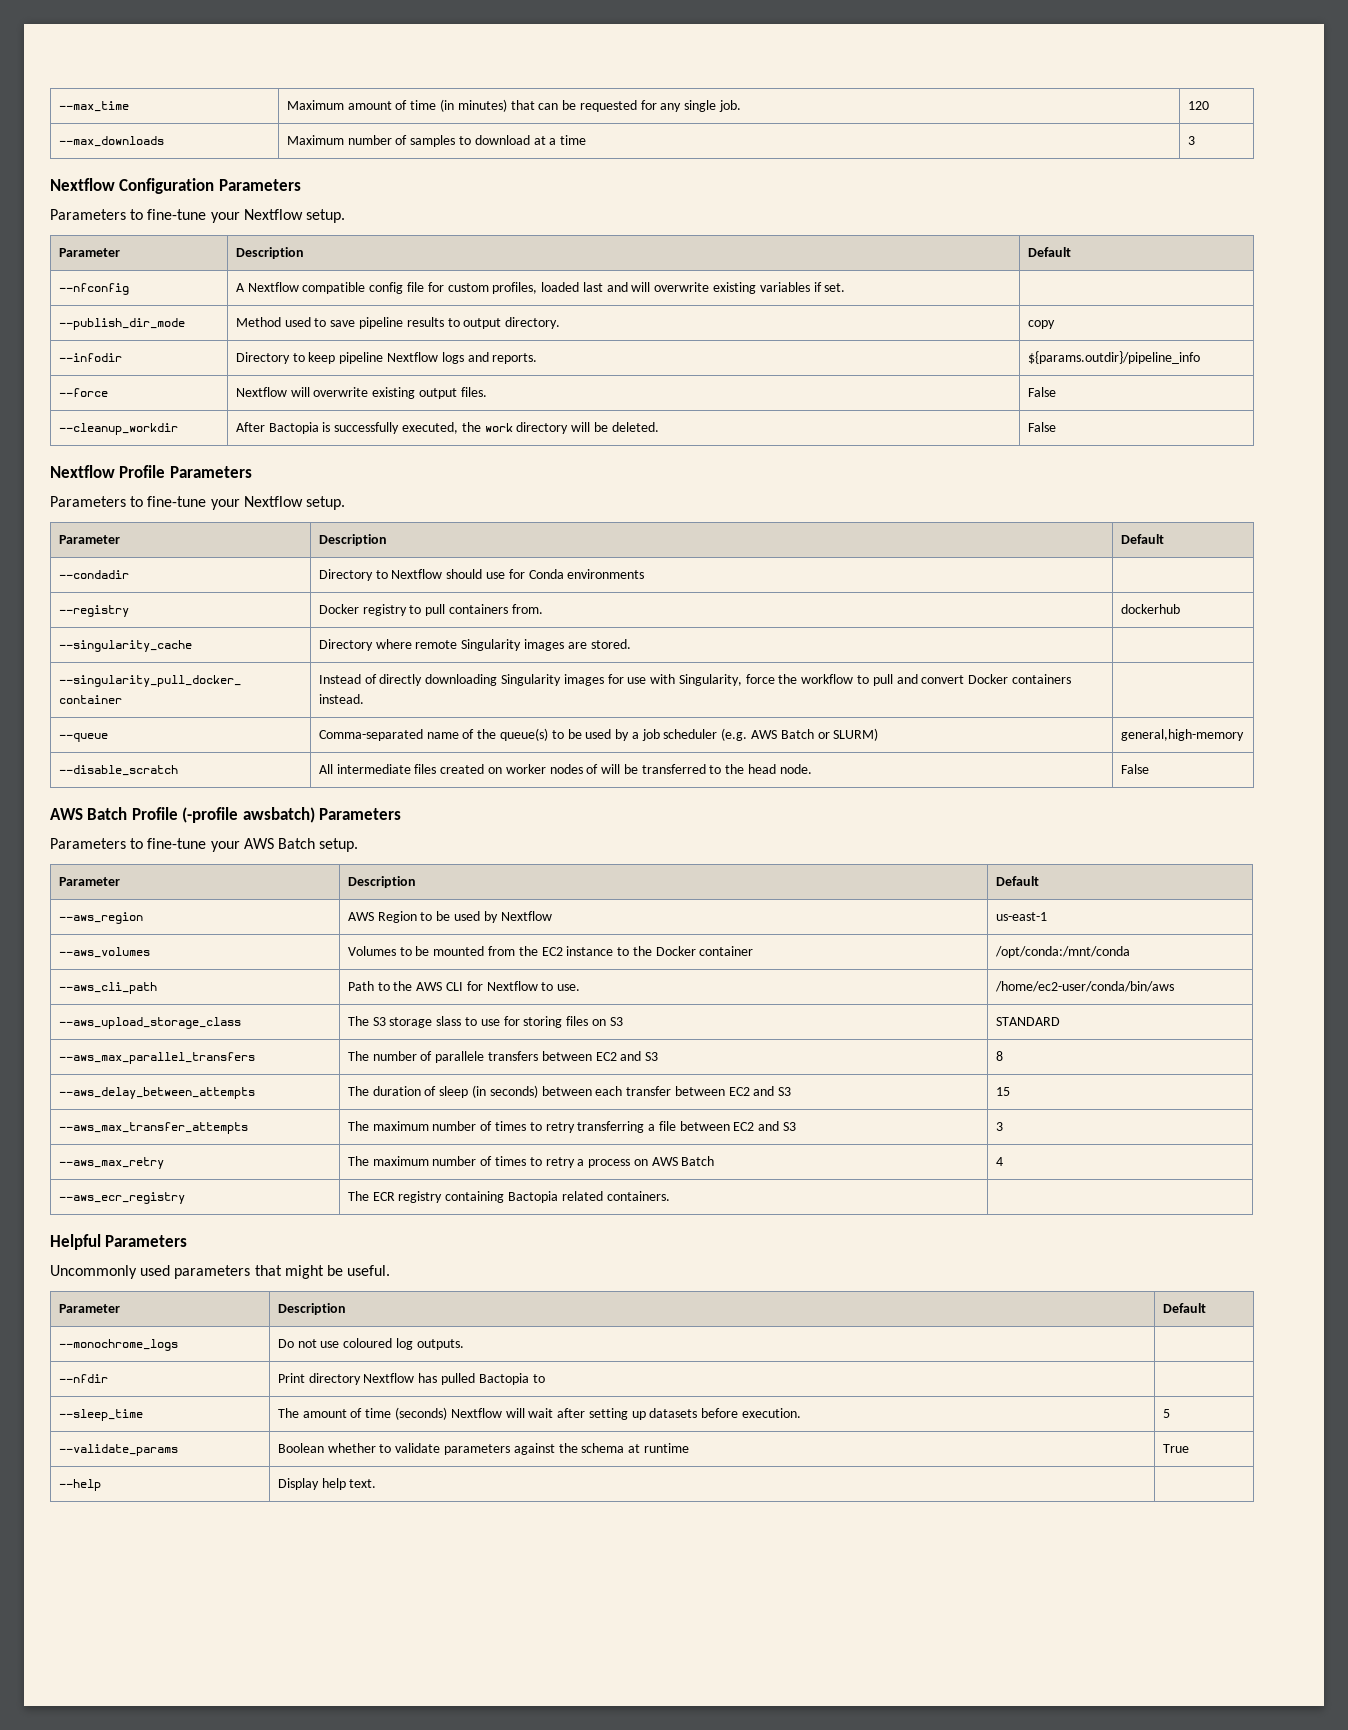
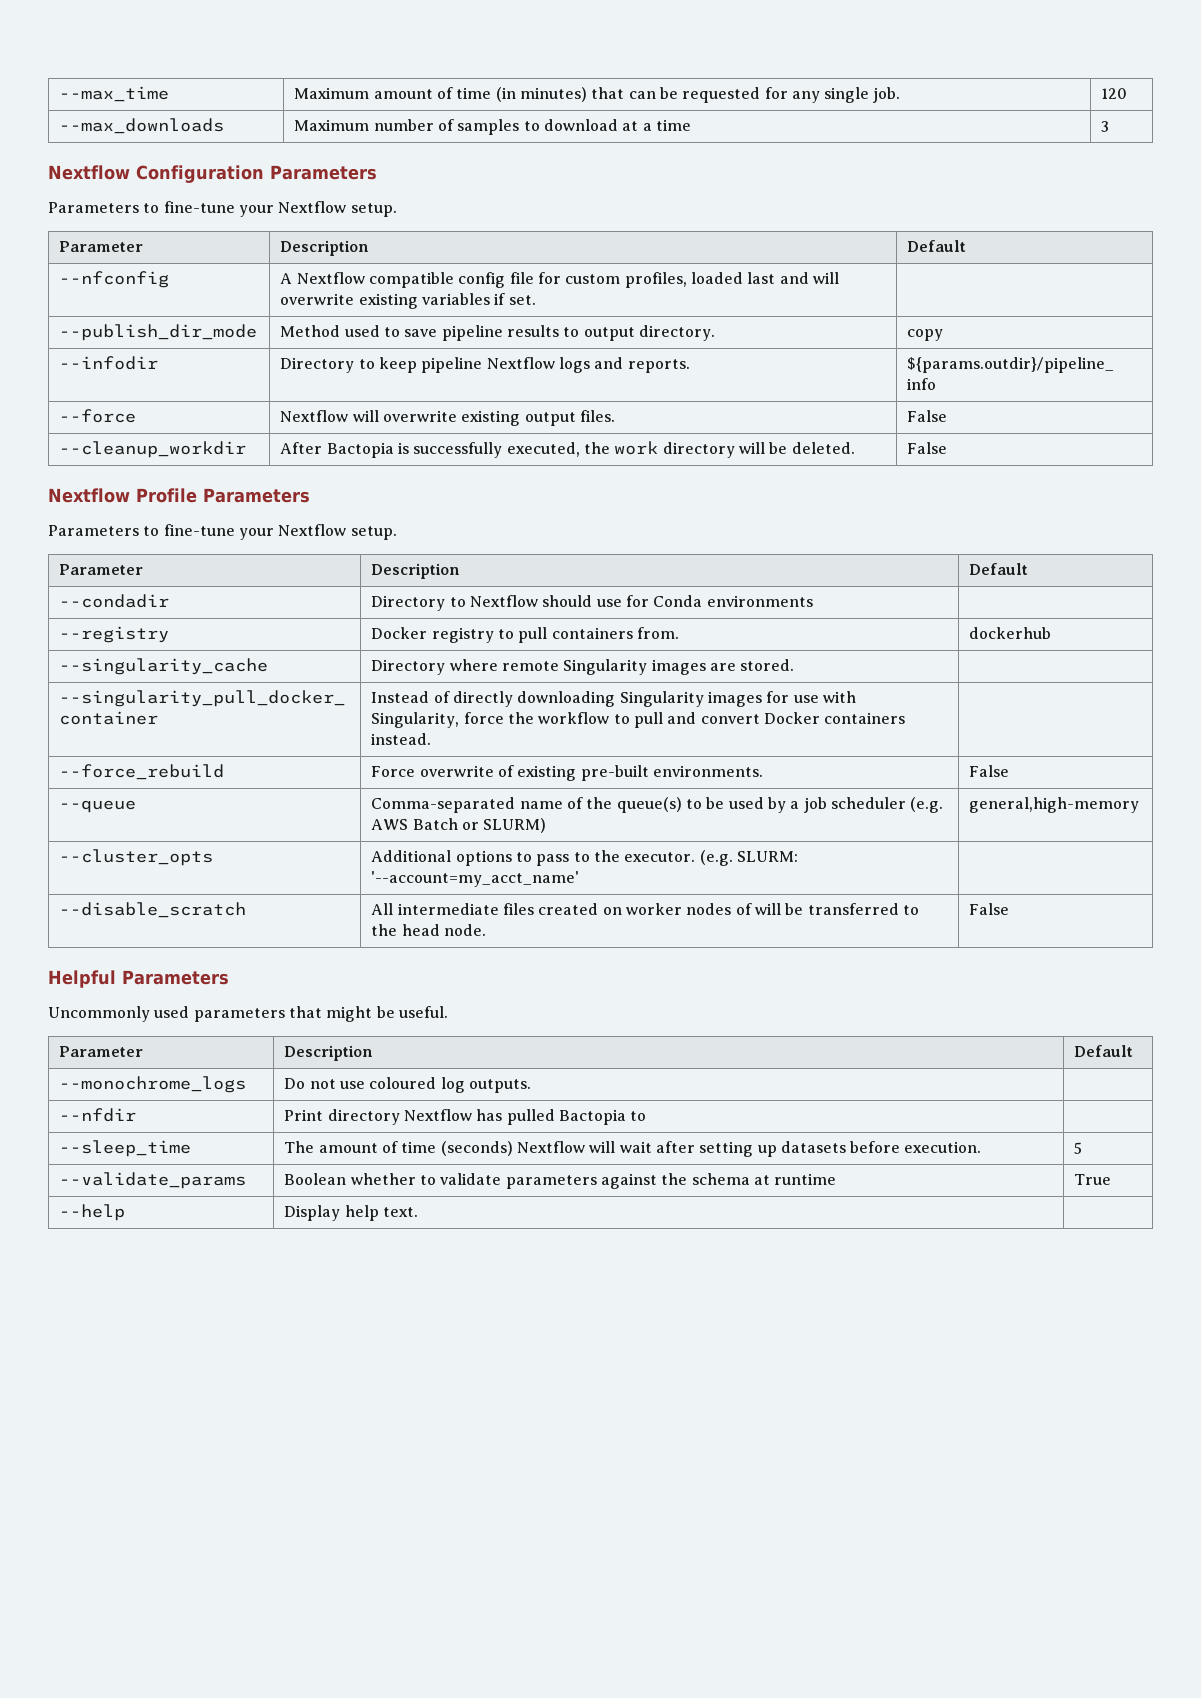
+ --force_rebuild | Force overwrite of existing pre-built environments. | False
+ --cluster_opts | Additional options to pass to the executor. (e.g. SLURM: '--account=my_acct_name' |
- AWS Batch Profile (-profile awsbatch) Parameters
- Parameters to fine-tune your AWS Batch setup.
- Parameter | Description | Default
- --aws_region | AWS Region to be used by Nextflow | us-east-1
- --aws_volumes | Volumes to be mounted from the EC2 instance to the Docker container | /opt/conda:/mnt/conda
- --aws_cli_path | Path to the AWS CLI for Nextflow to use. | /home/ec2-user/conda/bin/aws
- --aws_upload_storage_class | The S3 storage slass to use for storing files on S3 | STANDARD
- --aws_max_parallel_transfers | The number of parallele transfers between EC2 and S3 | 8
- --aws_delay_between_attempts | The duration of sleep (in seconds) between each transfer between EC2 and S3 | 15
- --aws_max_transfer_attempts | The maximum number of times to retry transferring a file between EC2 and S3 | 3
- --aws_max_retry | The maximum number of times to retry a process on AWS Batch | 4
- --aws_ecr_registry | The ECR registry containing Bactopia related containers. |

